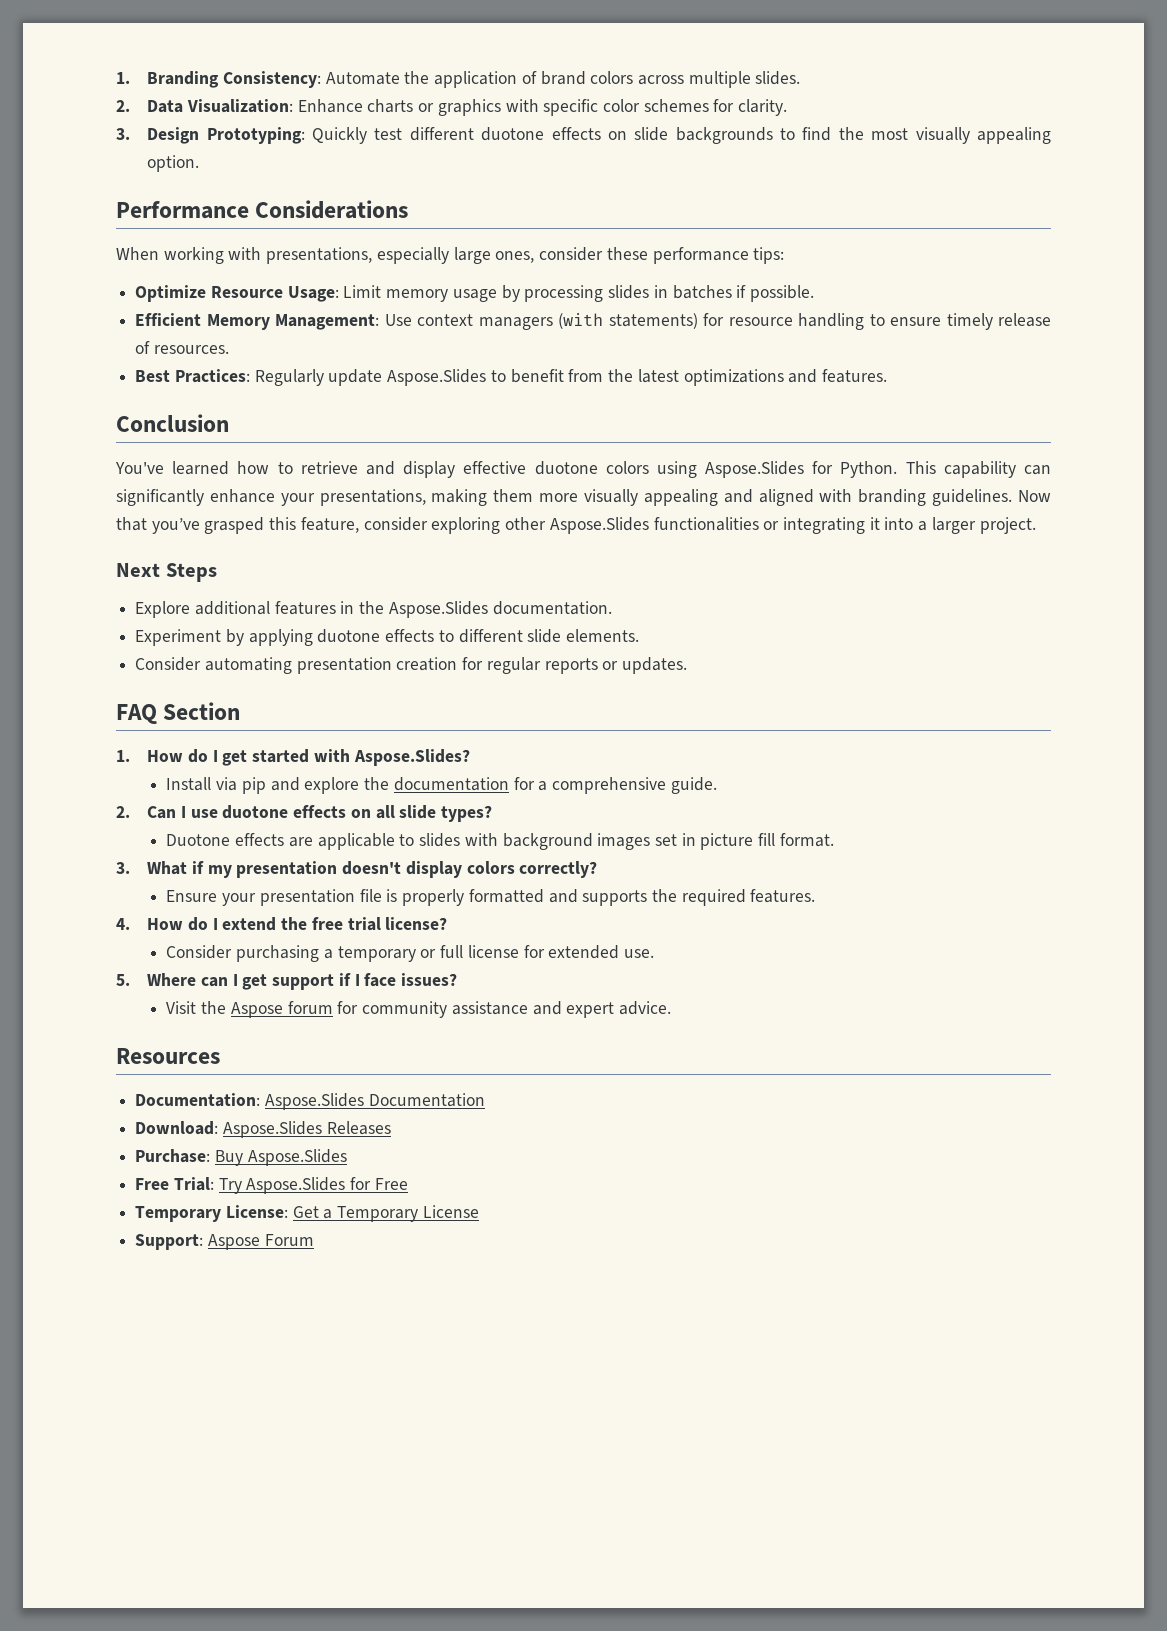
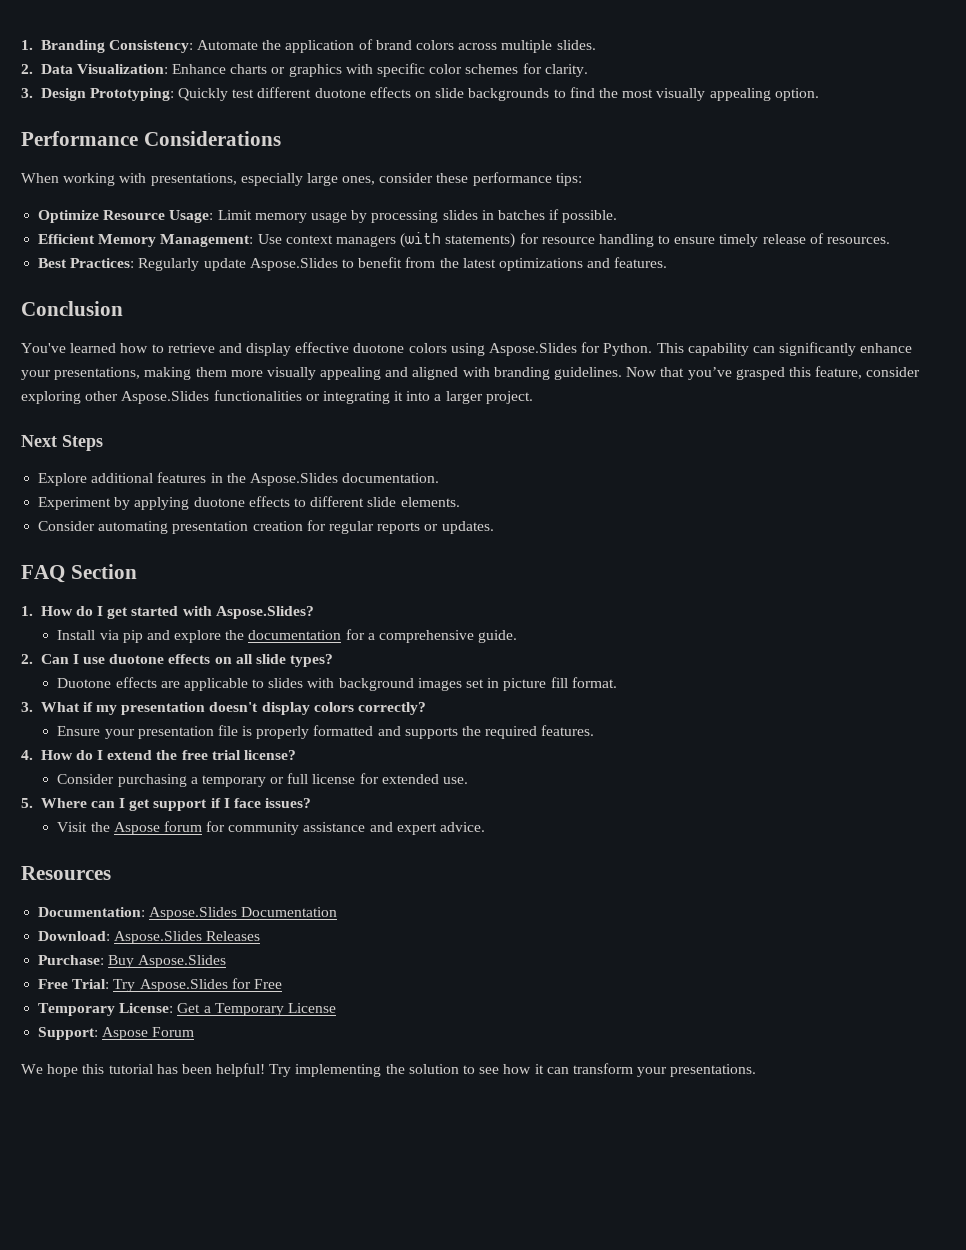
+ We hope this tutorial has been helpful! Try implementing the solution to see how it can transform your presentations.

